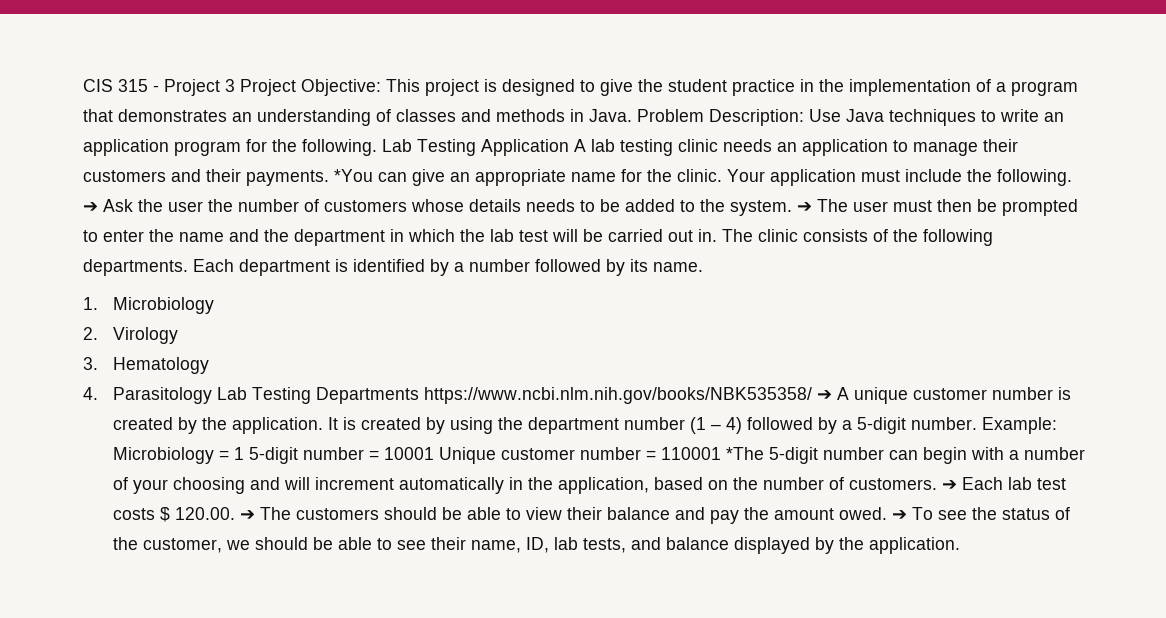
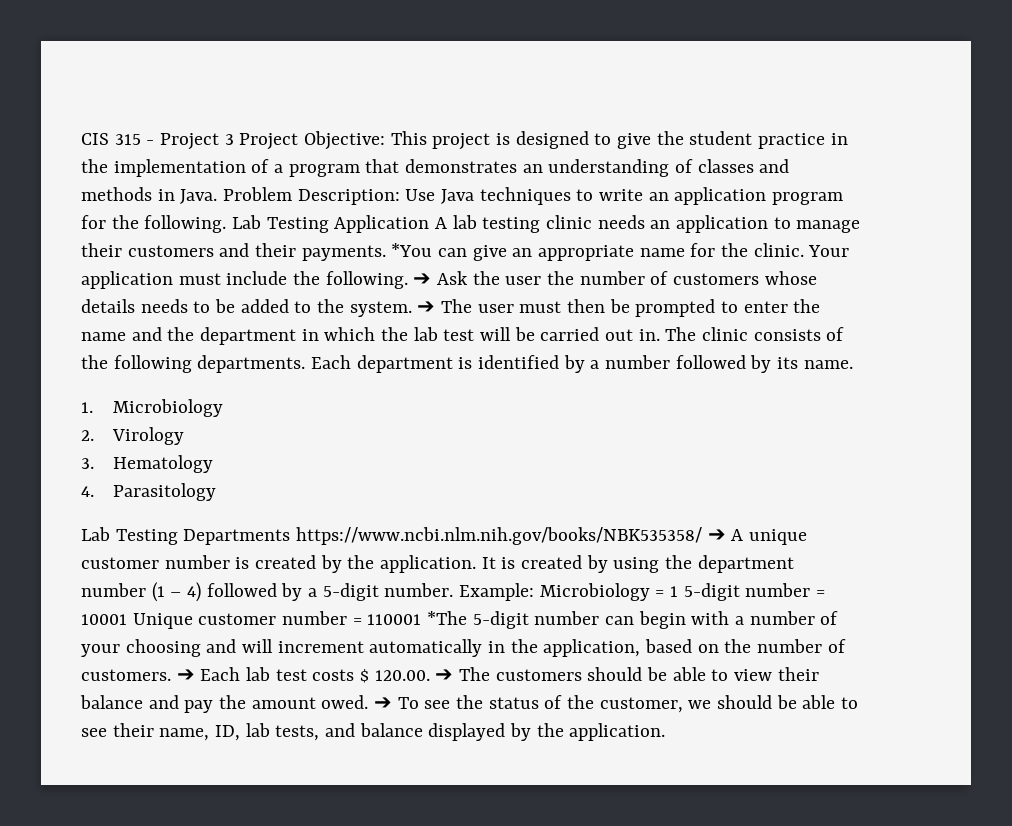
- 4. Parasitology Lab Testing Departments https://www.ncbi.nlm.nih.gov/books/NBK535358/ ➔ A unique customer number is created by the application.
+ 4. Parasitology
+ Lab Testing Departments https://www.ncbi.nlm.nih.gov/books/NBK535358/ ➔ A unique customer number is created by the application.

